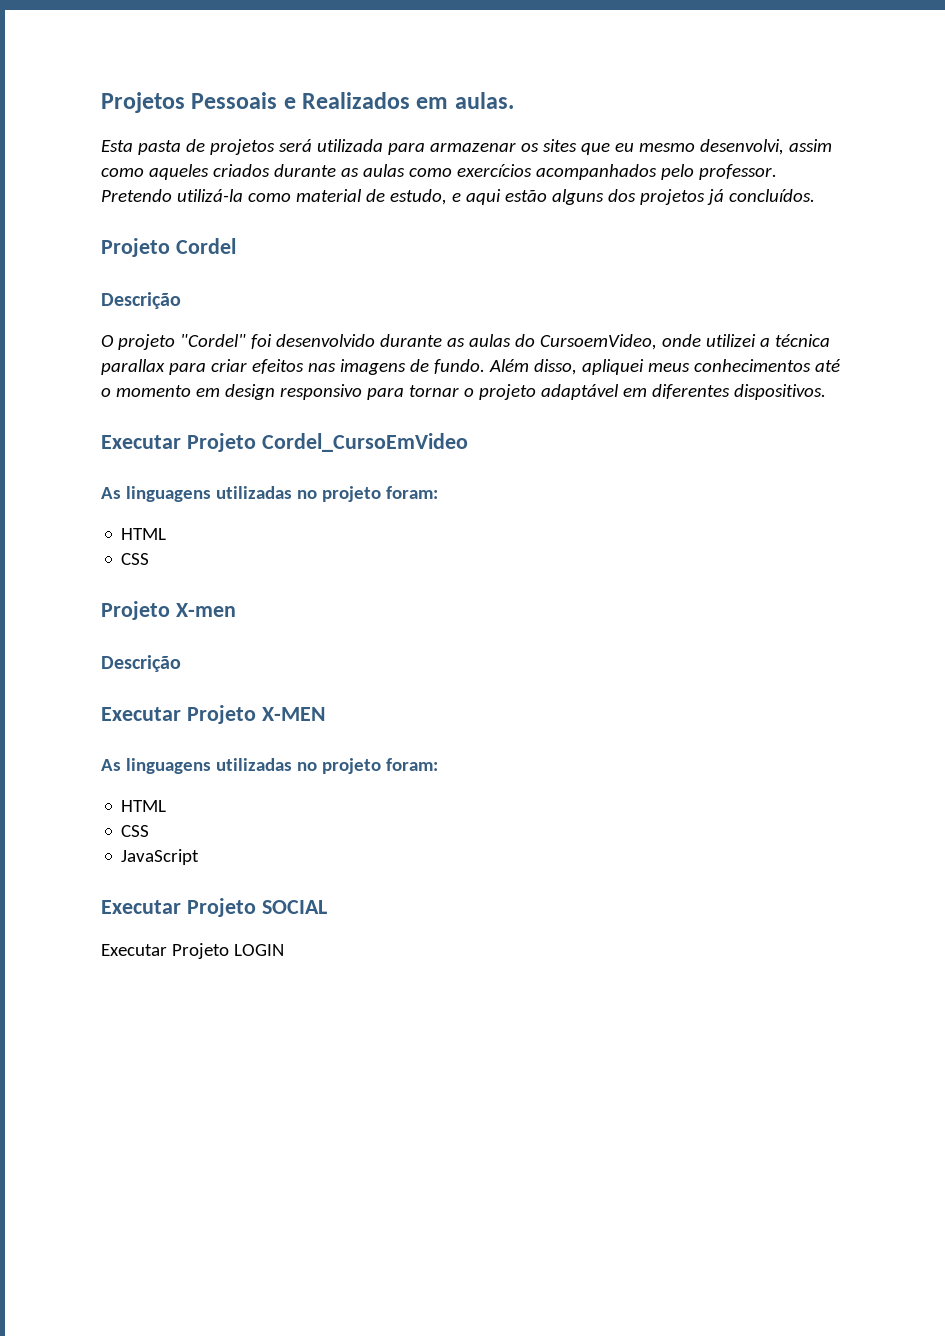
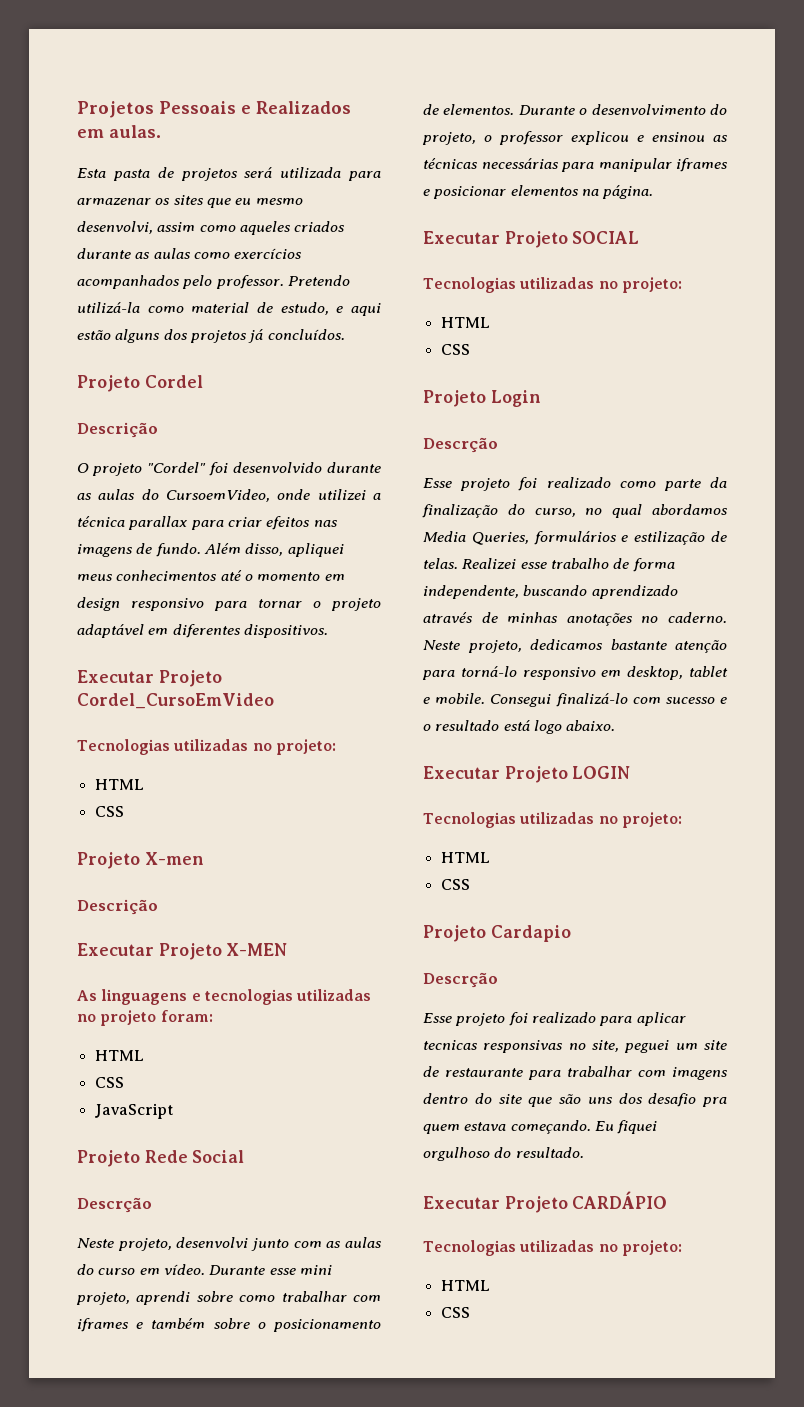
  Executar Projeto Cordel_CursoEmVideo
- As linguagens utilizadas no projeto foram:
+ Tecnologias utilizadas no projeto:
  Executar Projeto X-MEN
- As linguagens utilizadas no projeto foram:
+ As linguagens e tecnologias utilizadas no projeto foram:
+ Projeto Rede Social
+ Descrção
+ Neste projeto, desenvolvi junto com as aulas do curso em vídeo. Durante esse mini projeto, aprendi sobre como trabalhar com iframes e também sobre o posicionamento de elementos. Durante o desenvolvimento do projeto, o professor explicou e ensinou as técnicas necessárias para manipular iframes e posicionar elementos na página.
  Executar Projeto SOCIAL
+ Tecnologias utilizadas no projeto:
+ HTML
+ CSS
+ Projeto Login
+ Descrção
+ Esse projeto foi realizado como parte da finalização do curso, no qual abordamos Media Queries, formulários e estilização de telas. Realizei esse trabalho de forma independente, buscando aprendizado através de minhas anotações no caderno. Neste projeto, dedicamos bastante atenção para torná-lo responsivo em desktop, tablet e mobile. Consegui finalizá-lo com sucesso e o resultado está logo abaixo.
  Executar Projeto LOGIN
+ Tecnologias utilizadas no projeto:
+ HTML
+ CSS
+ Projeto Cardapio
+ Descrção
+ Esse projeto foi realizado para aplicar tecnicas responsivas no site, peguei um site de restaurante para trabalhar com imagens dentro do site que são uns dos desafio pra quem estava começando. Eu fiquei orgulhoso do resultado.
+ Executar Projeto CARDÁPIO
+ Tecnologias utilizadas no projeto:
+ HTML
+ CSS

